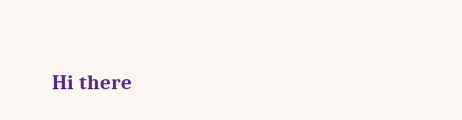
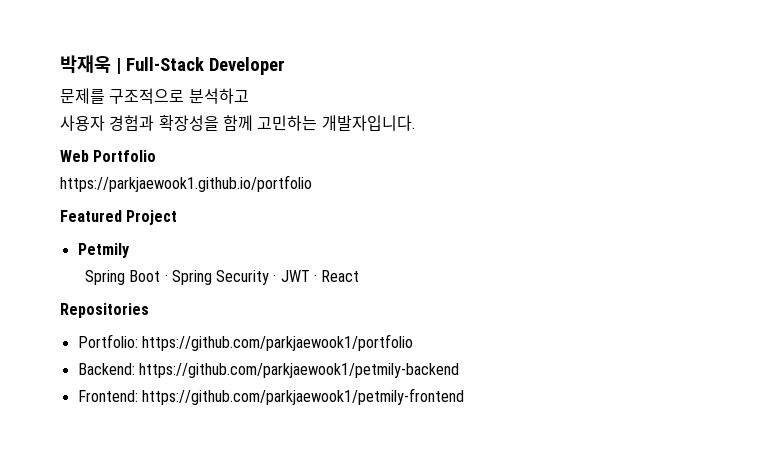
- Hi there
+ 박재욱 | Full-Stack Developer
+ 문제를 구조적으로 분석하고
+ 사용자 경험과 확장성을 함께 고민하는 개발자입니다.
+ Web Portfolio
+ https://parkjaewook1.github.io/portfolio
+ Featured Project
+ Petmily
+ Spring Boot · Spring Security · JWT · React
+ Repositories
+ Portfolio: https://github.com/parkjaewook1/portfolio
+ Backend: https://github.com/parkjaewook1/petmily-backend
+ Frontend: https://github.com/parkjaewook1/petmily-frontend

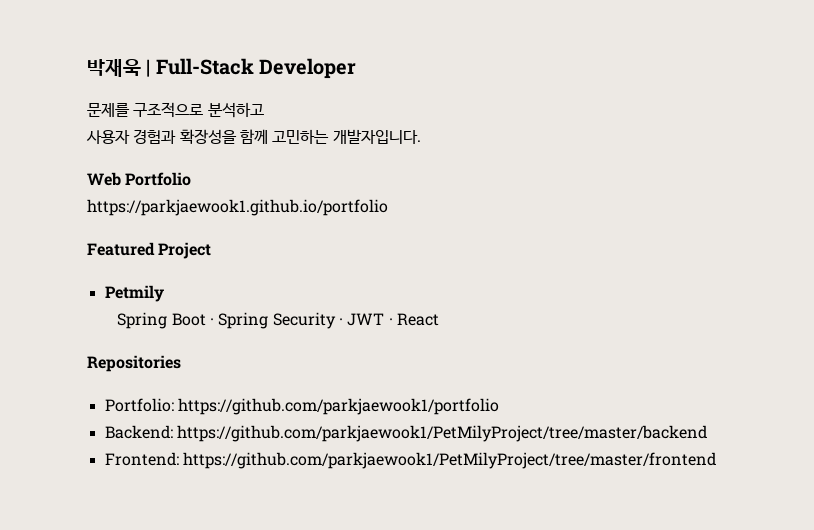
- Backend: https://github.com/parkjaewook1/petmily-backend
+ Backend: https://github.com/parkjaewook1/PetMilyProject/tree/master/backend
- Frontend: https://github.com/parkjaewook1/petmily-frontend
+ Frontend: https://github.com/parkjaewook1/PetMilyProject/tree/master/frontend

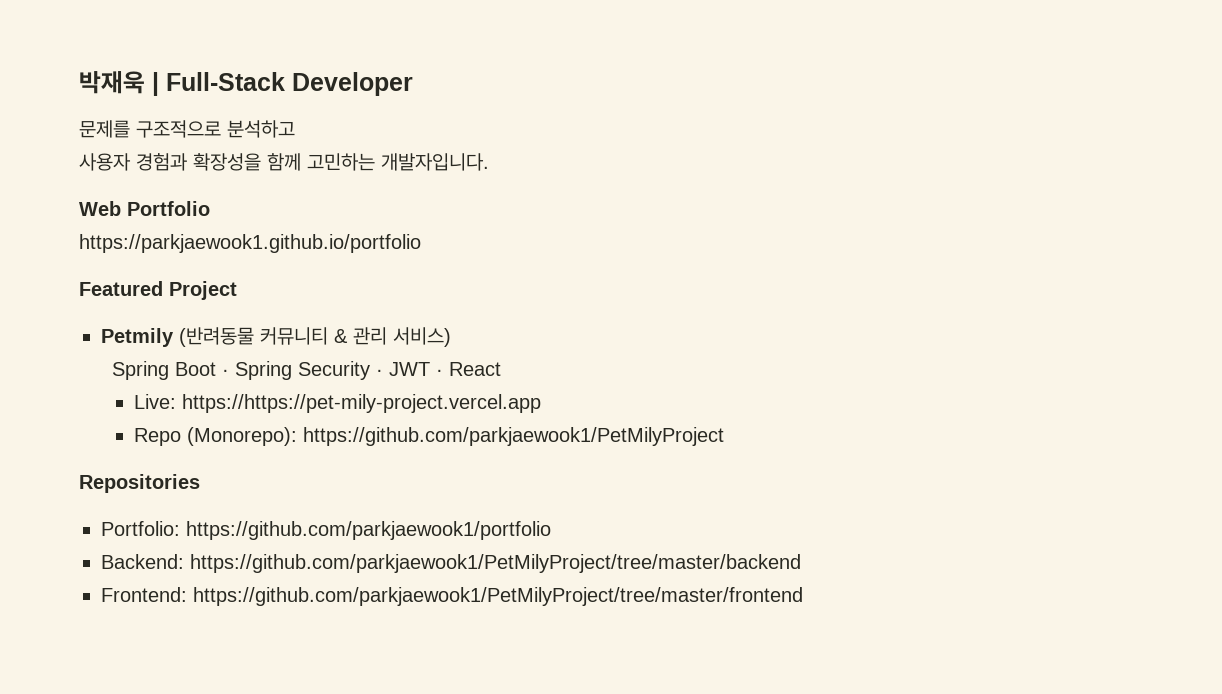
- Petmily
+ Petmily (반려동물 커뮤니티 & 관리 서비스)
+ Live: https://https://pet-mily-project.vercel.app
+ Repo (Monorepo): https://github.com/parkjaewook1/PetMilyProject

